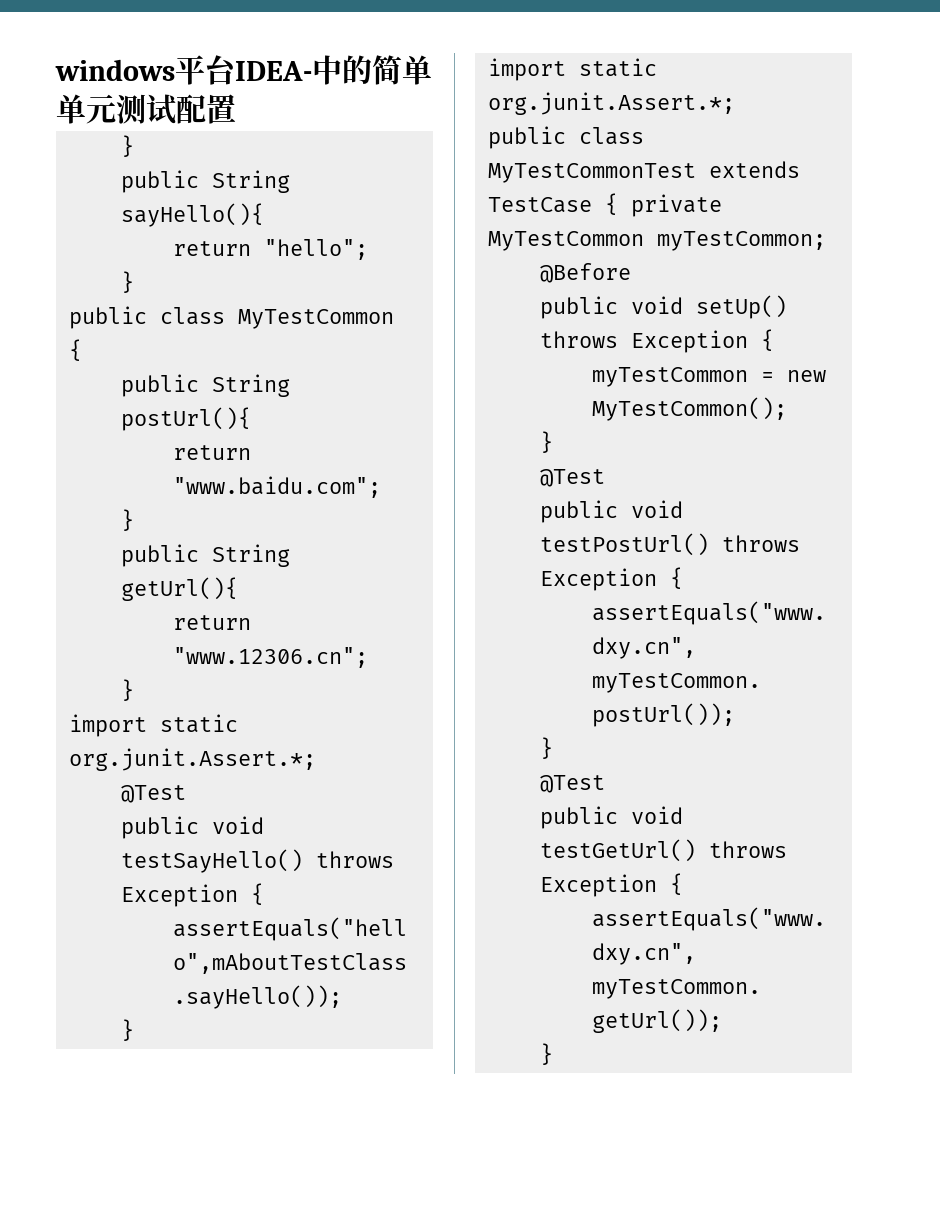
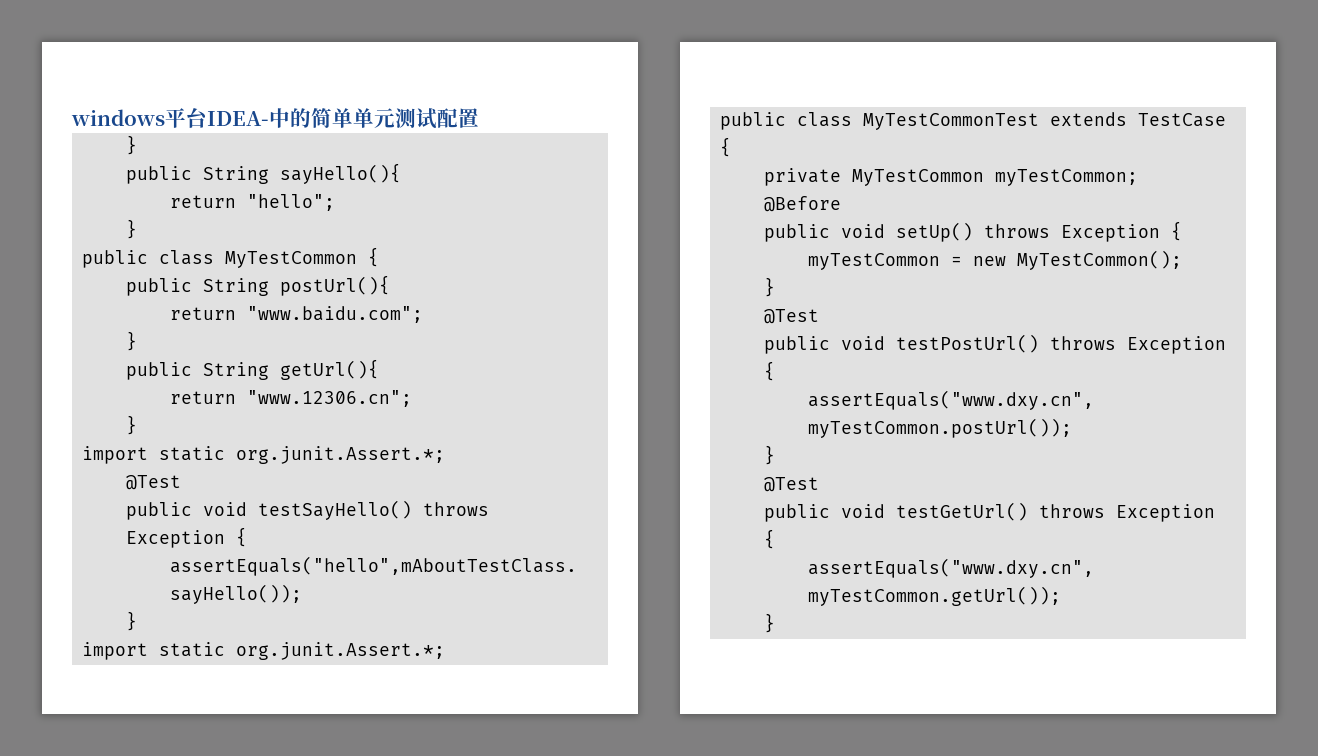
- public class MyTestCommonTest extends TestCase { private MyTestCommon myTestCommon;
+ public class MyTestCommonTest extends TestCase {
+ private MyTestCommon myTestCommon;

